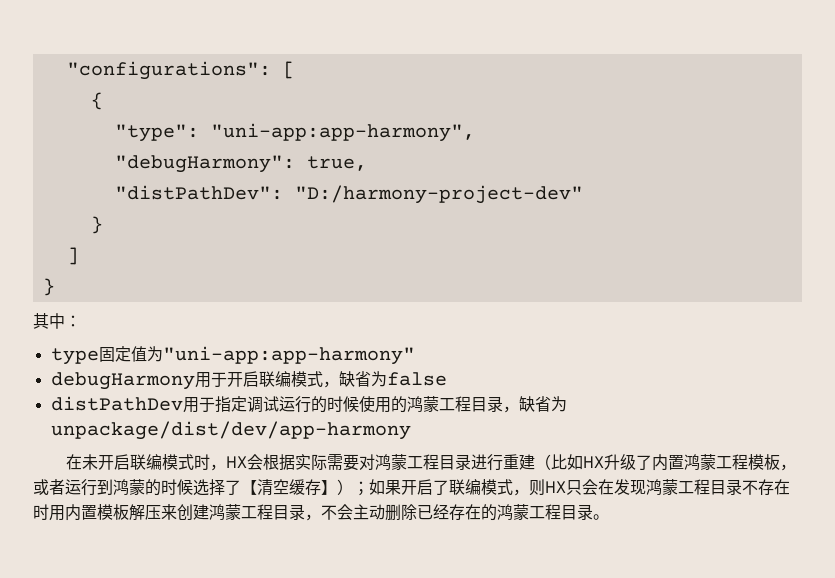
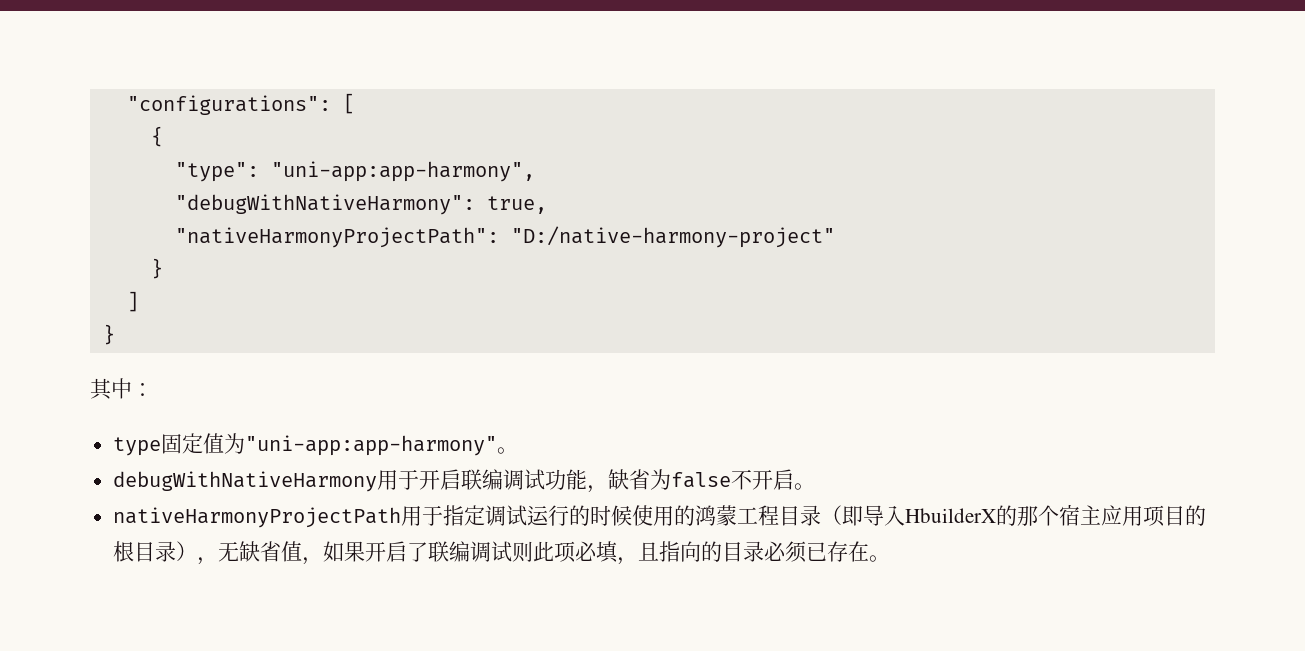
- "debugHarmony": true,
+ "debugWithNativeHarmony": true,
- "distPathDev": "D:/harmony-project-dev"
+ "nativeHarmonyProjectPath": "D:/native-harmony-project"
- type固定值为"uni-app:app-harmony"
- debugHarmony用于开启联编模式，缺省为false
- distPathDev用于指定调试运行的时候使用的鸿蒙工程目录，缺省为unpackage/dist/dev/app-harmony
- 在未开启联编模式时，HX会根据实际需要对鸿蒙工程目录进行重建（比如HX升级了内置鸿蒙工程模板，或者运行到鸿蒙的时候选择了【清空缓存】）；如果开启了联编模式，则HX只会在发现鸿蒙工程目录不存在时用内置模板解压来创建鸿蒙工程目录，不会主动删除已经存在的鸿蒙工程目录。
+ type固定值为"uni-app:app-harmony"。
+ debugWithNativeHarmony用于开启联编调试功能，缺省为false不开启。
+ nativeHarmonyProjectPath用于指定调试运行的时候使用的鸿蒙工程目录（即导入HbuilderX的那个宿主应用项目的根目录），无缺省值，如果开启了联编调试则此项必填，且指向的目录必须已存在。

